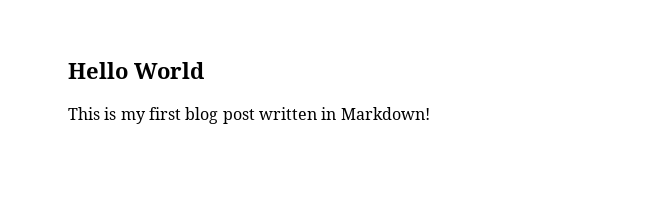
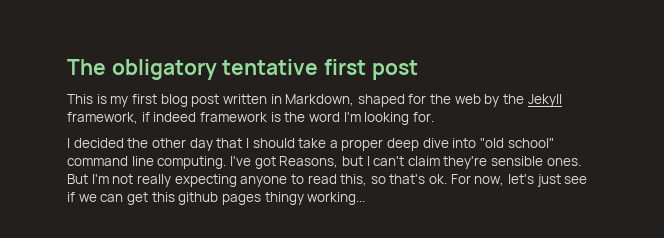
- Hello World
+ The obligatory tentative first post
- This is my first blog post written in Markdown!
+ This is my first blog post written in Markdown, shaped for the web by the Jekyll framework, if indeed framework is the word I'm looking for.
+ I decided the other day that I should take a proper deep dive into "old school" command line computing. I've got Reasons, but I can't claim they're sensible ones. But I'm not really expecting anyone to read this, so that's ok. For now, let's just see if we can get this github pages thingy working...

